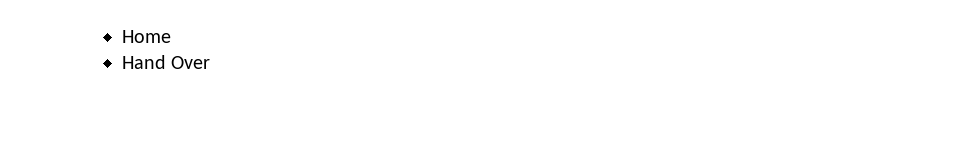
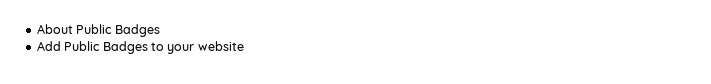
- Home
- Hand Over
+ About Public Badges
+ Add Public Badges to your website

